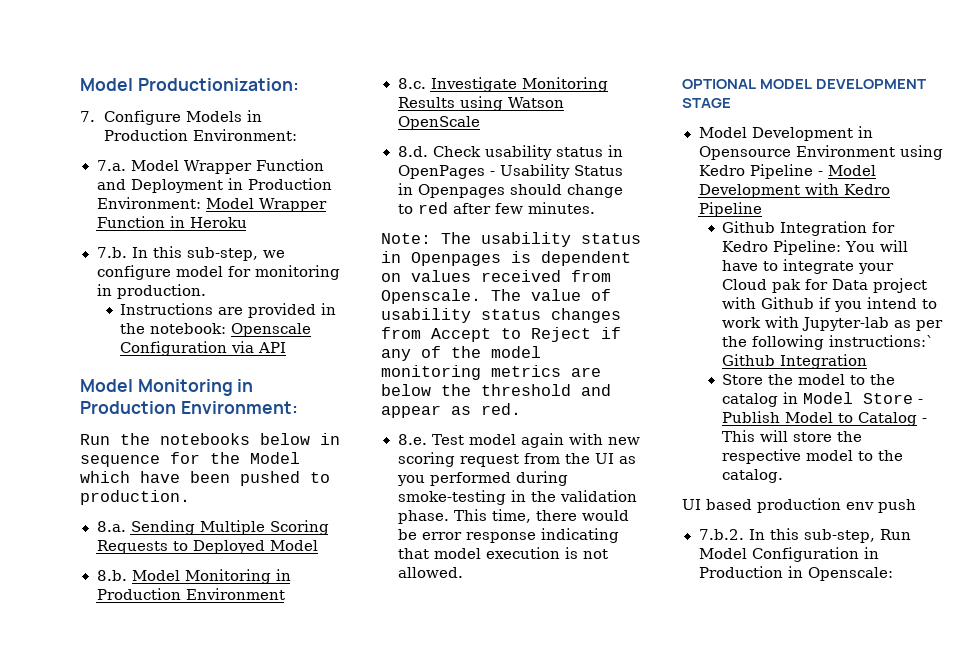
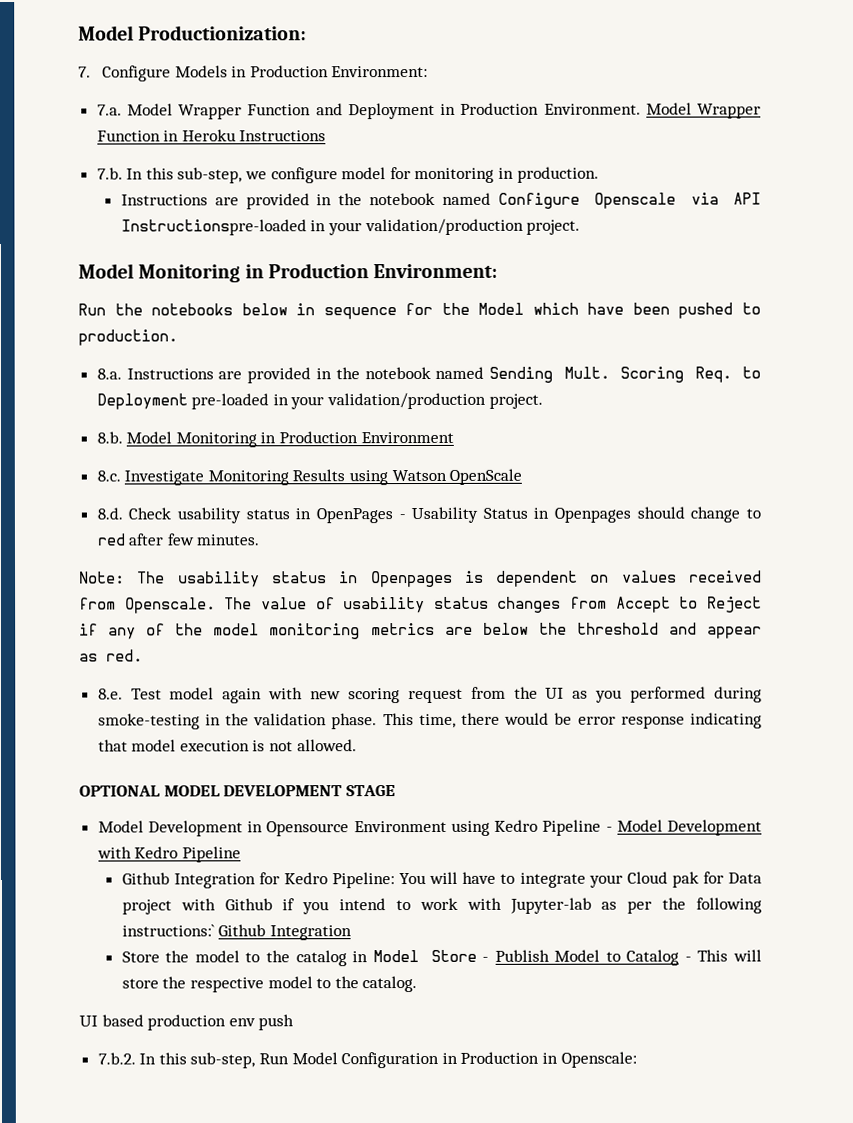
- 7.a. Model Wrapper Function and Deployment in Production Environment: Model Wrapper Function in Heroku
+ 7.a. Model Wrapper Function and Deployment in Production Environment. Model Wrapper Function in Heroku Instructions
- Instructions are provided in the notebook: Openscale Configuration via API
+ Instructions are provided in the notebook named Configure Openscale via API Instructionspre-loaded in your validation/production project.
- 8.a. Sending Multiple Scoring Requests to Deployed Model
+ 8.a. Instructions are provided in the notebook named Sending Mult. Scoring Req. to Deployment pre-loaded in your validation/production project.

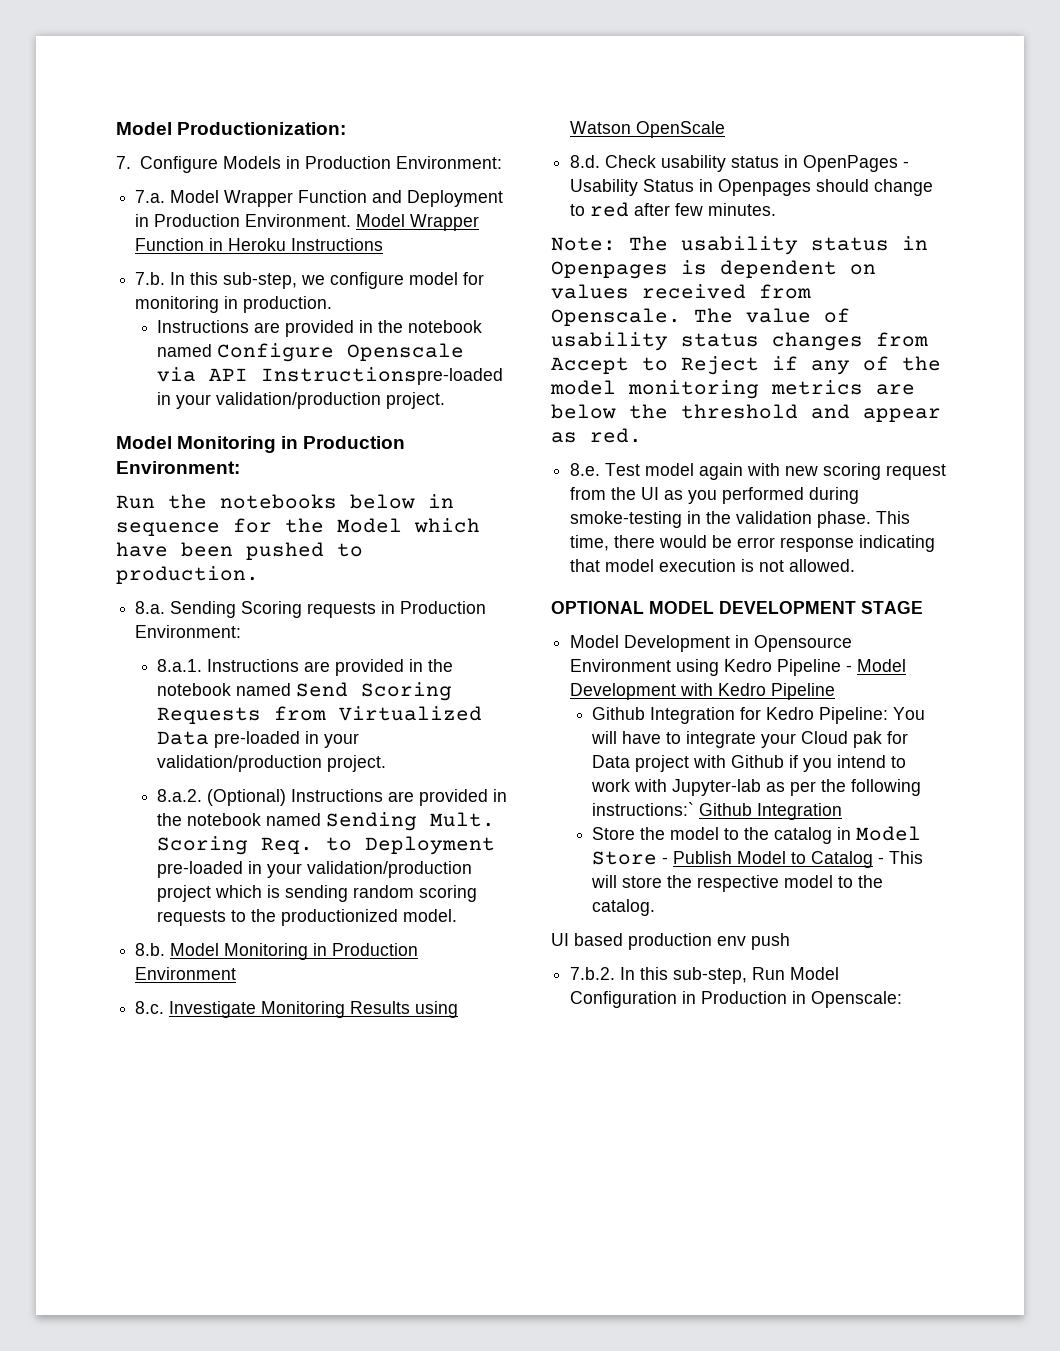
- 8.a. Instructions are provided in the notebook named Sending Mult.
+ 8.a. Sending Scoring requests in Production Environment:
+ 8.a.1. Instructions are provided in the notebook named Send Scoring Requests from Virtualized Data pre-loaded in your validation/production project.
+ 8.a.2. (Optional) Instructions are provided in the notebook named Sending Mult.
- Scoring Req. to Deployment pre-loaded in your validation/production project.
+ Scoring Req. to Deployment pre-loaded in your validation/production project which is sending random scoring requests to the productionized model.

